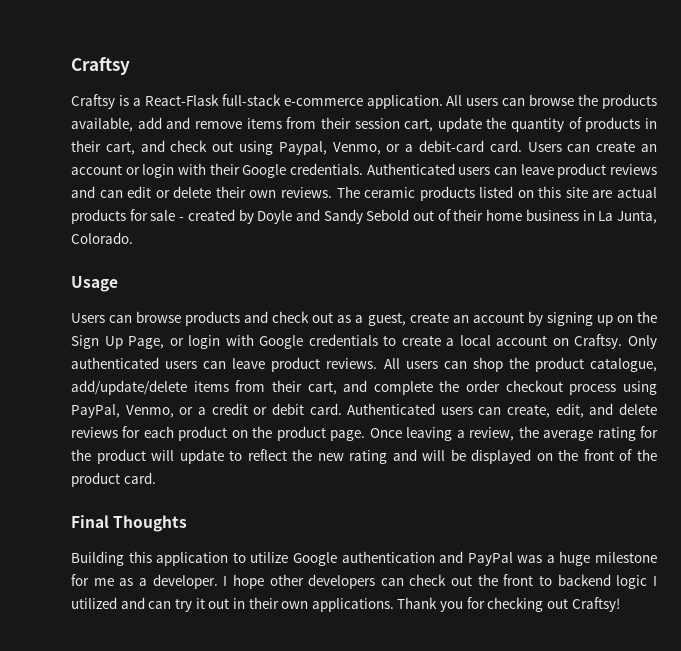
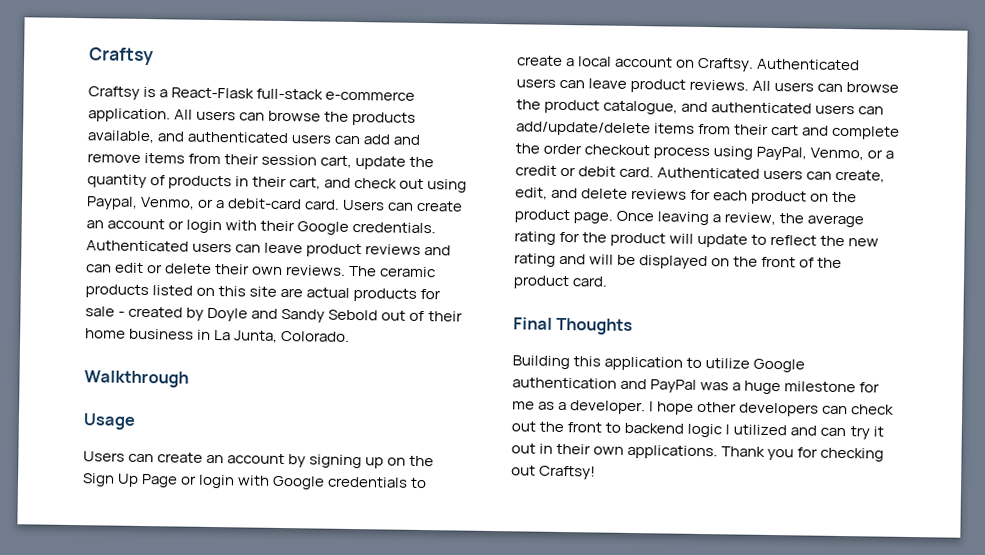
- All users can browse the products available, add and remove items from their session cart, update the quantity of products in their cart, and check out using Paypal, Venmo, or a debit-card card.
+ All users can browse the products available, and authenticated users can add and remove items from their session cart, update the quantity of products in their cart, and check out using Paypal, Venmo, or a debit-card card.
+ Walkthrough
- Users can browse products and check out as a guest, create an account by signing up on the Sign Up Page, or login with Google credentials to create a local account on Craftsy.
+ Users can create an account by signing up on the Sign Up Page or login with Google credentials to create a local account on Craftsy.
- Only authenticated users can leave product reviews.
+ Authenticated users can leave product reviews.
- All users can shop the product catalogue, add/update/delete items from their cart, and complete the order checkout process using PayPal, Venmo, or a credit or debit card.
+ All users can browse the product catalogue, and authenticated users can add/update/delete items from their cart and complete the order checkout process using PayPal, Venmo, or a credit or debit card.

